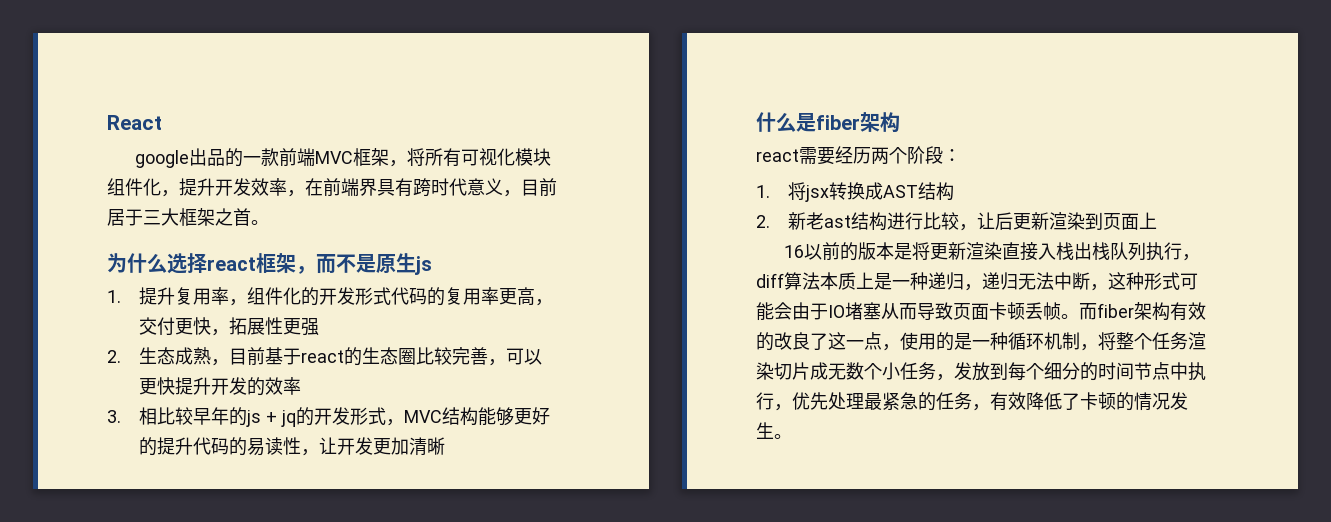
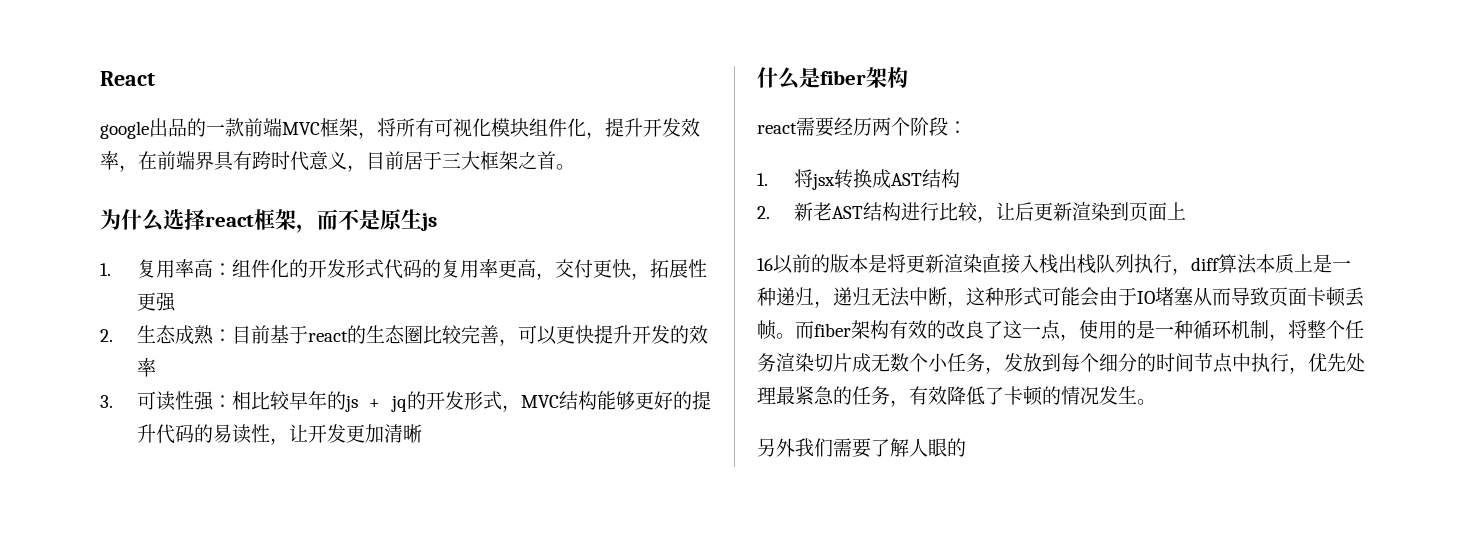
- 1.提升复用率，组件化的开发形式代码的复用率更高，交付更快，拓展性更强
+ 1.复用率高：组件化的开发形式代码的复用率更高，交付更快，拓展性更强
- 2.生态成熟，目前基于react的生态圈比较完善，可以更快提升开发的效率
+ 2.生态成熟：目前基于react的生态圈比较完善，可以更快提升开发的效率
- 3.相比较早年的js + jq的开发形式，MVC结构能够更好的提升代码的易读性，让开发更加清晰
+ 3.可读性强：相比较早年的js + jq的开发形式，MVC结构能够更好的提升代码的易读性，让开发更加清晰
- 2.新老ast结构进行比较，让后更新渲染到页面上
+ 2.新老AST结构进行比较，让后更新渲染到页面上
+ 另外我们需要了解人眼的

